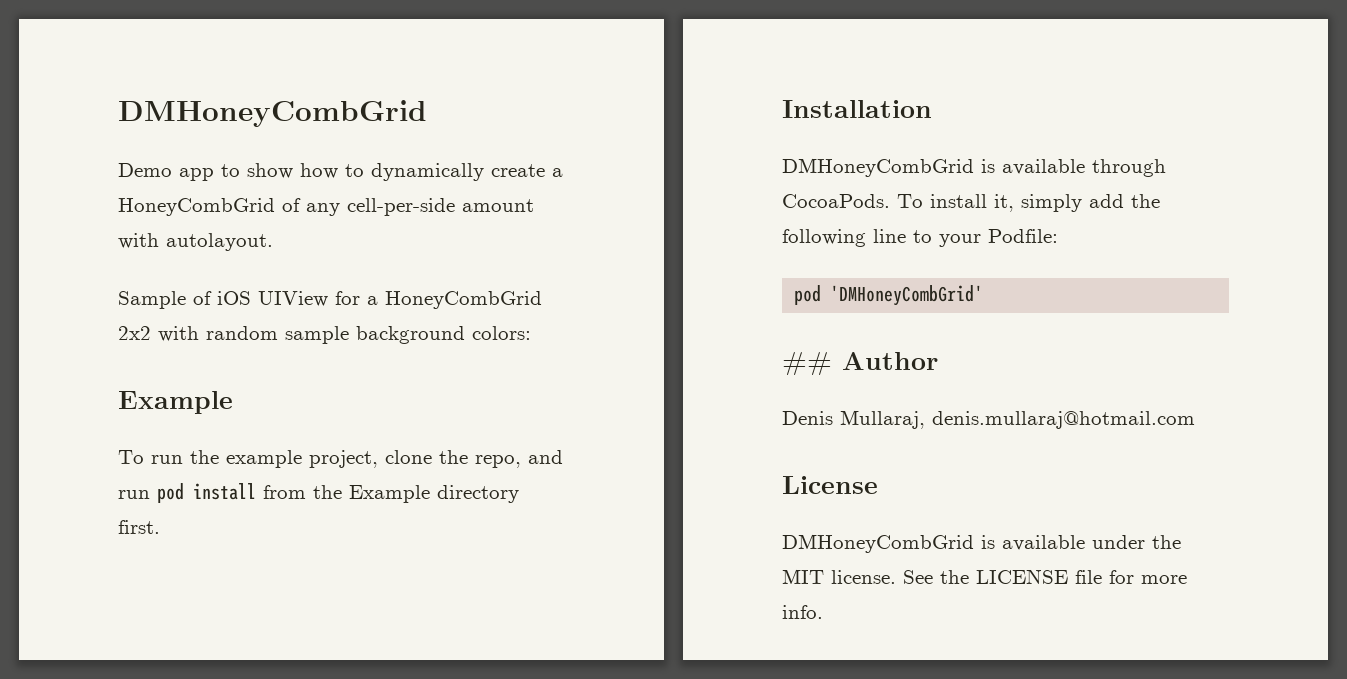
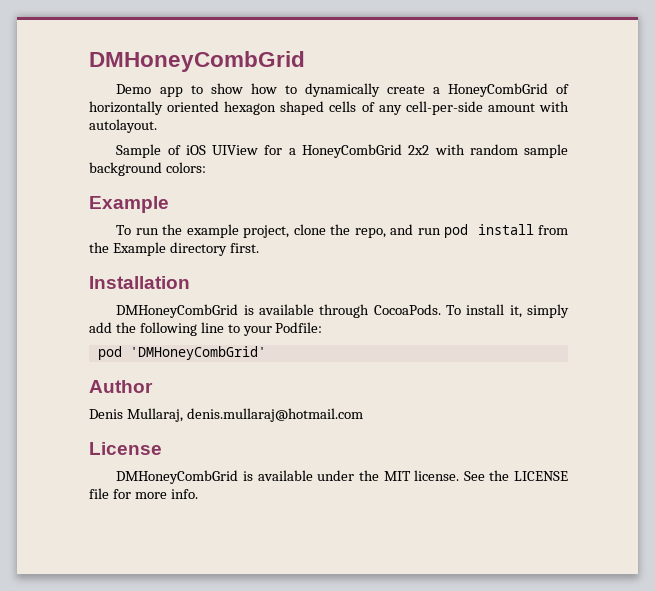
- Demo app to show how to dynamically create a HoneyCombGrid of any cell-per-side amount with autolayout.
+ Demo app to show how to dynamically create a HoneyCombGrid of horizontally oriented hexagon shaped cells of any cell-per-side amount with autolayout.
- ## Author
+ Author

